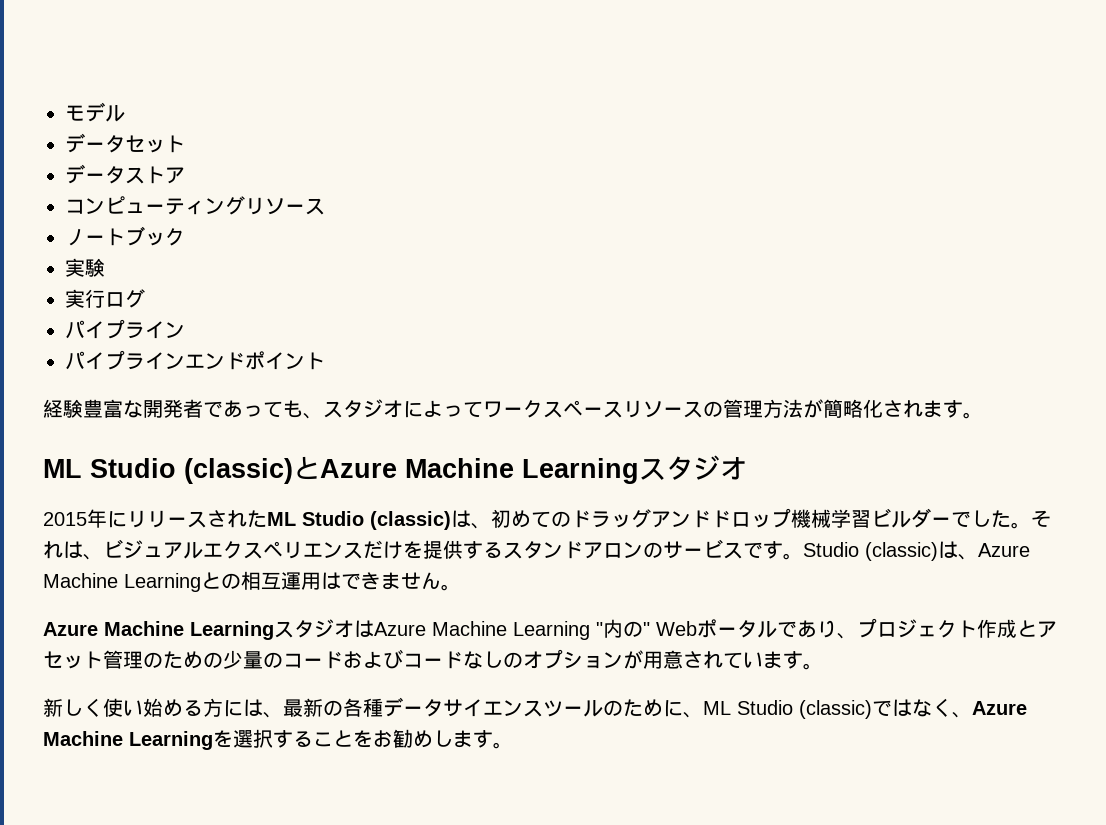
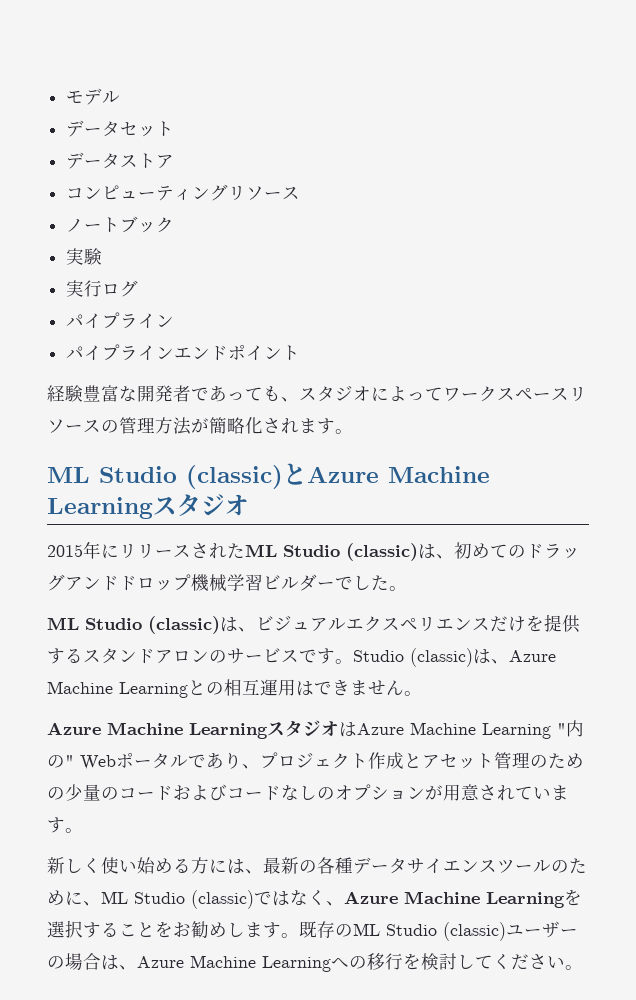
- 2015年にリリースされたML Studio (classic)は、初めてのドラッグアンドドロップ機械学習ビルダーでした。それは、ビジュアルエクスペリエンスだけを提供するスタンドアロンのサービスです。
+ 2015年にリリースされたML Studio (classic)は、初めてのドラッグアンドドロップ機械学習ビルダーでした。
+ ML Studio (classic)は、ビジュアルエクスペリエンスだけを提供するスタンドアロンのサービスです。
+ 既存のML Studio (classic)ユーザーの場合は、Azure Machine Learningへの移行を検討してください。

